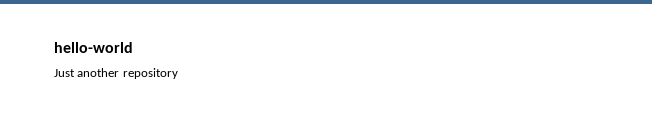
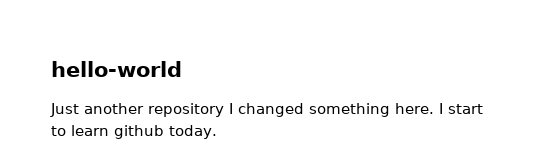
- Just another repository
+ Just another repository I changed something here. I start to learn github today.

